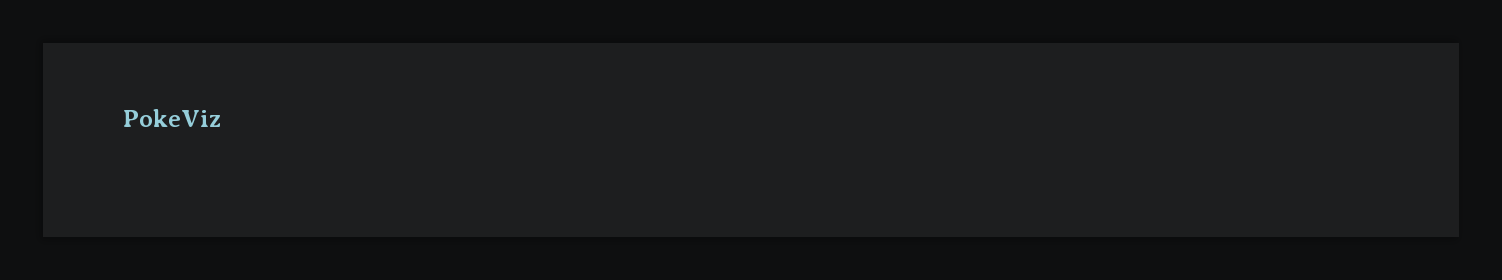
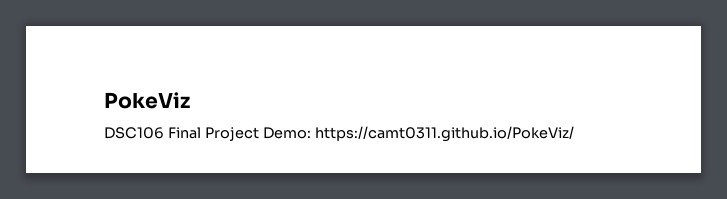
+ DSC106 Final Project Demo: https://camt0311.github.io/PokeViz/

